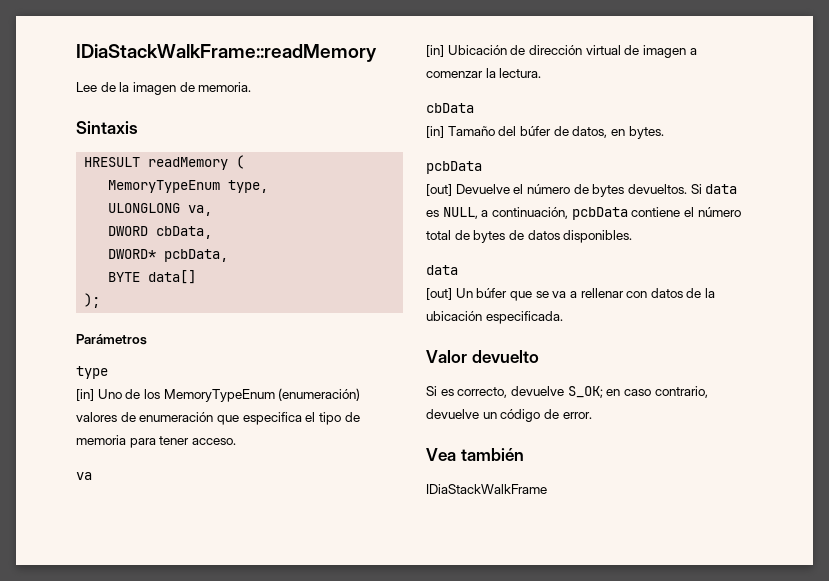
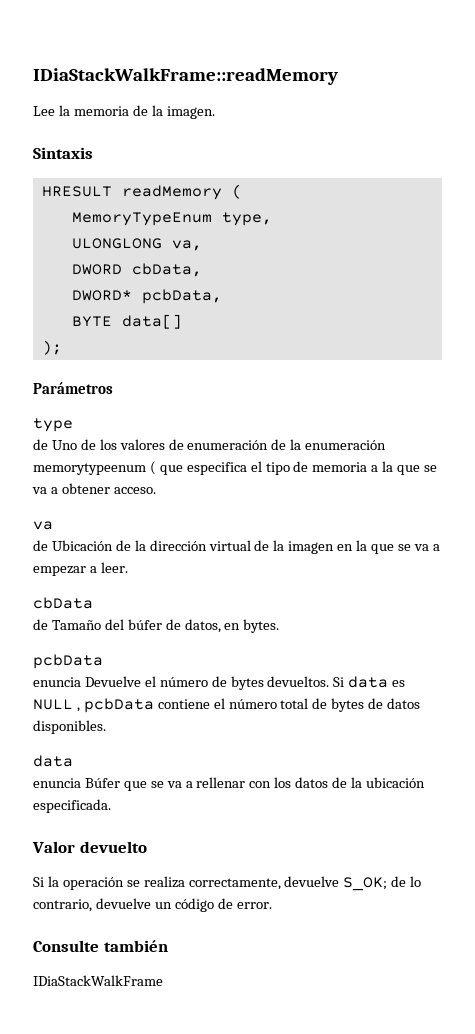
- Lee de la imagen de memoria.
+ Lee la memoria de la imagen.
- [in] Uno de los MemoryTypeEnum (enumeración) valores de enumeración que especifica el tipo de memoria para tener acceso.
+ de Uno de los valores de enumeración de la enumeración memorytypeenum ( que especifica el tipo de memoria a la que se va a obtener acceso.
- [in] Ubicación de dirección virtual de imagen a comenzar la lectura.
+ de Ubicación de la dirección virtual de la imagen en la que se va a empezar a leer.
- [in] Tamaño del búfer de datos, en bytes.
+ de Tamaño del búfer de datos, en bytes.
- [out] Devuelve el número de bytes devueltos.
+ enuncia Devuelve el número de bytes devueltos.
- Si data es NULL, a continuación, pcbData contiene el número total de bytes de datos disponibles.
+ Si data es NULL , pcbData contiene el número total de bytes de datos disponibles.
- [out] Un búfer que se va a rellenar con datos de la ubicación especificada.
+ enuncia Búfer que se va a rellenar con los datos de la ubicación especificada.
- Si es correcto, devuelve S_OK; en caso contrario, devuelve un código de error.
+ Si la operación se realiza correctamente, devuelve S_OK; de lo contrario, devuelve un código de error.
- Vea también
+ Consulte también

